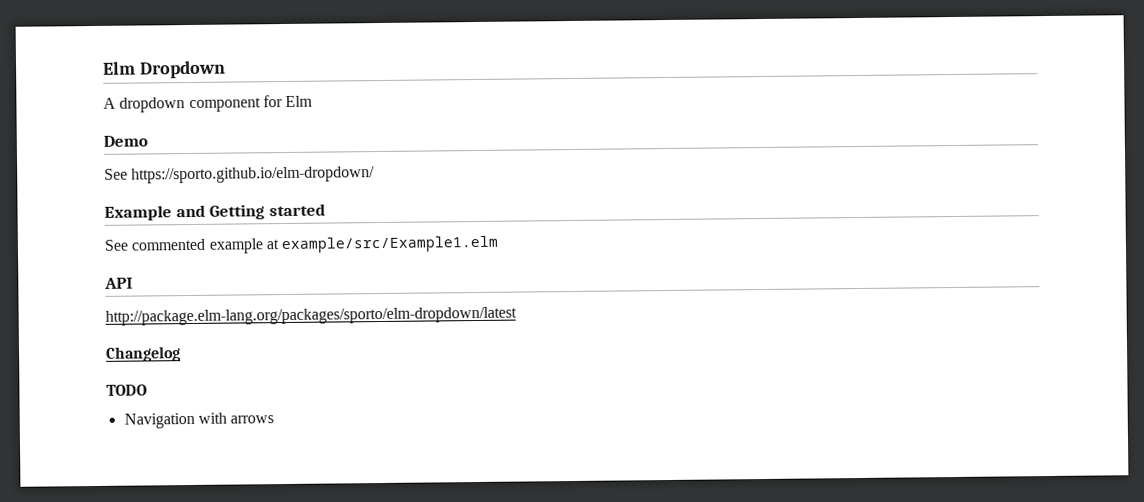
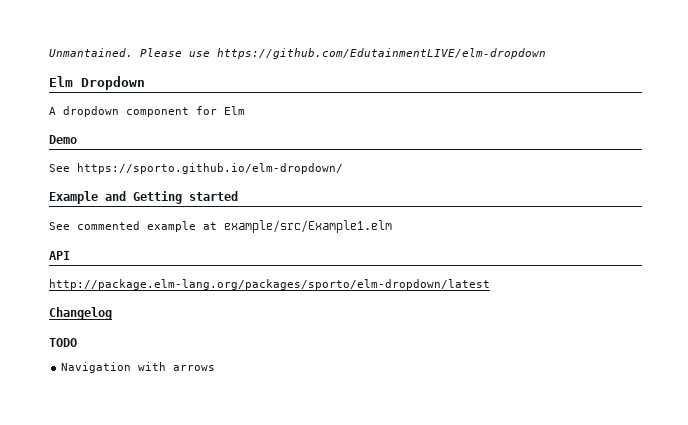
+ Unmantained. Please use https://github.com/EdutainmentLIVE/elm-dropdown

